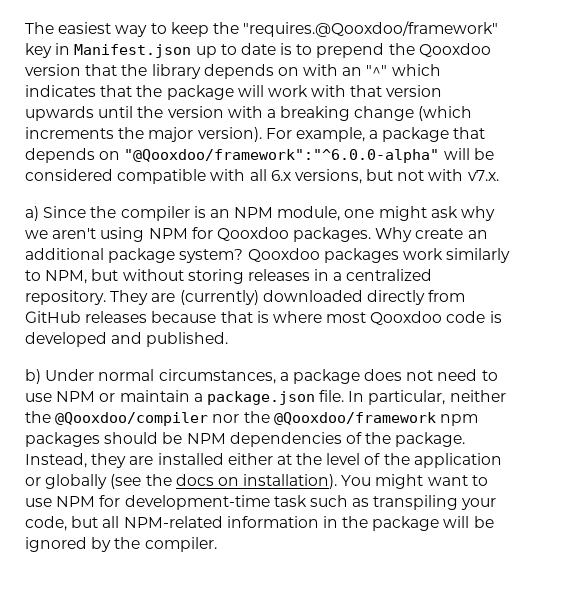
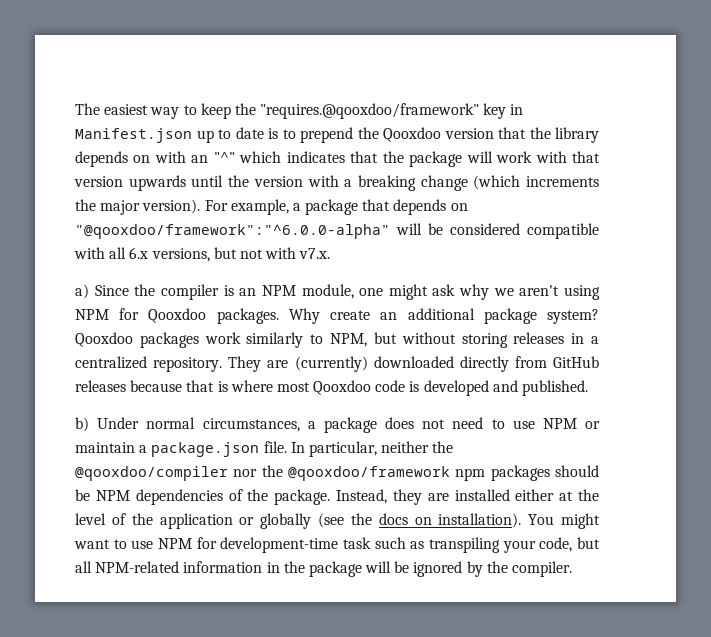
- The easiest way to keep the "requires.@Qooxdoo/framework" key in Manifest.json up to date is to prepend the Qooxdoo version that the library depends on with an "^" which indicates that the package will work with that version upwards until the version with a breaking change (which increments the major version).
+ The easiest way to keep the "requires.@qooxdoo/framework" key in Manifest.json up to date is to prepend the Qooxdoo version that the library depends on with an "^" which indicates that the package will work with that version upwards until the version with a breaking change (which increments the major version).
- For example, a package that depends on "@Qooxdoo/framework":"^6.0.0-alpha" will be considered compatible with all 6.x versions, but not with v7.x.
+ For example, a package that depends on "@qooxdoo/framework":"^6.0.0-alpha" will be considered compatible with all 6.x versions, but not with v7.x.
- In particular, neither the @Qooxdoo/compiler nor the @Qooxdoo/framework npm packages should be NPM dependencies of the package.
+ In particular, neither the @qooxdoo/compiler nor the @qooxdoo/framework npm packages should be NPM dependencies of the package.

